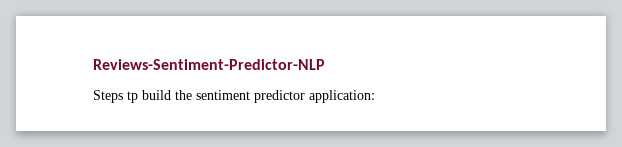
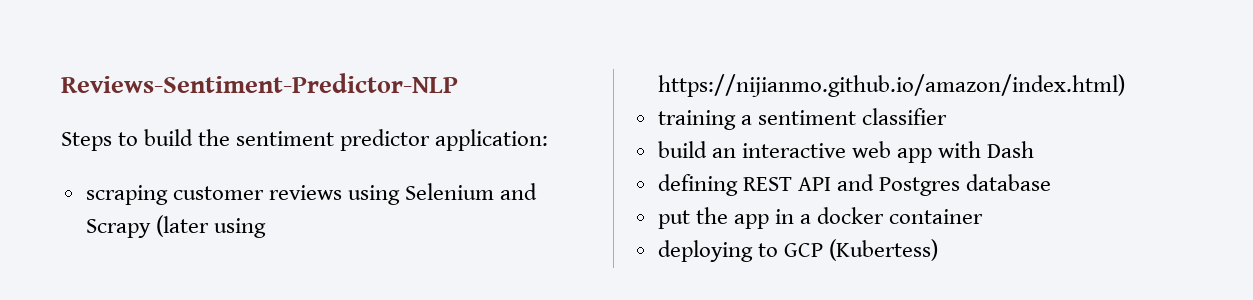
- Steps tp build the sentiment predictor application:
+ Steps to build the sentiment predictor application:
+ scraping customer reviews using Selenium and Scrapy (later using https://nijianmo.github.io/amazon/index.html)
+ training a sentiment classifier
+ build an interactive web app with Dash
+ defining REST API and Postgres database
+ put the app in a docker container
+ deploying to GCP (Kubertess)

